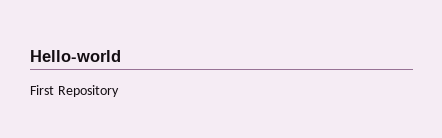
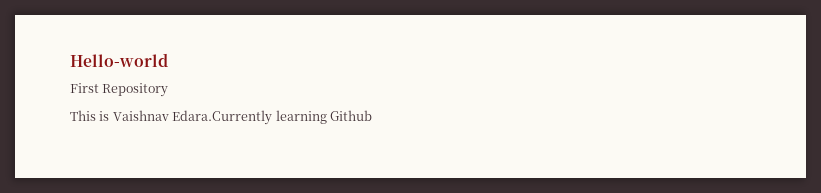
+ This is Vaishnav Edara.Currently learning Github

